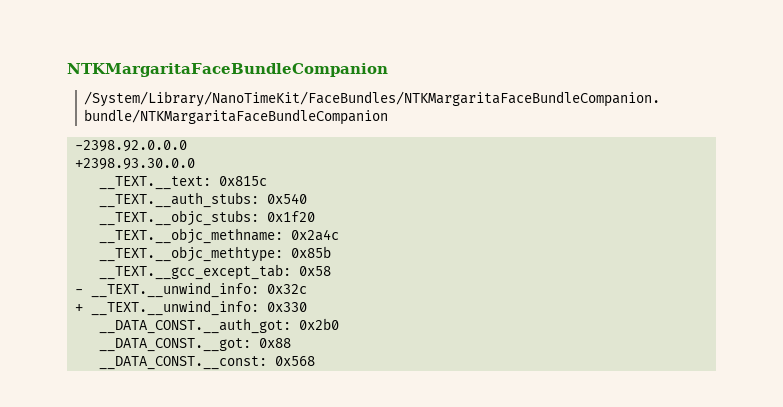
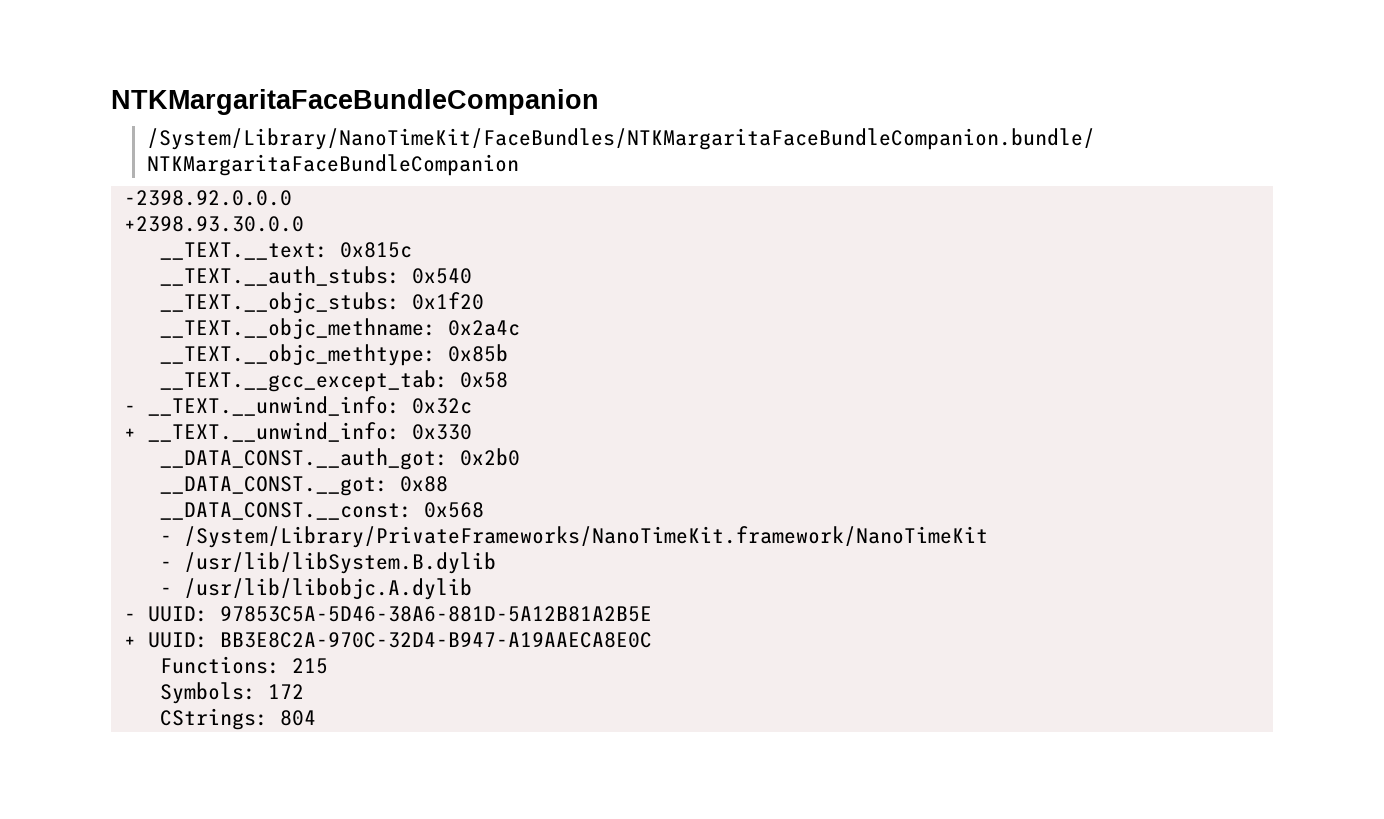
+ - /System/Library/PrivateFrameworks/NanoTimeKit.framework/NanoTimeKit
+ - /usr/lib/libSystem.B.dylib
+ - /usr/lib/libobjc.A.dylib
+ - UUID: 97853C5A-5D46-38A6-881D-5A12B81A2B5E
+ + UUID: BB3E8C2A-970C-32D4-B947-A19AAECA8E0C
+ Functions: 215
+ Symbols: 172
+ CStrings: 804

